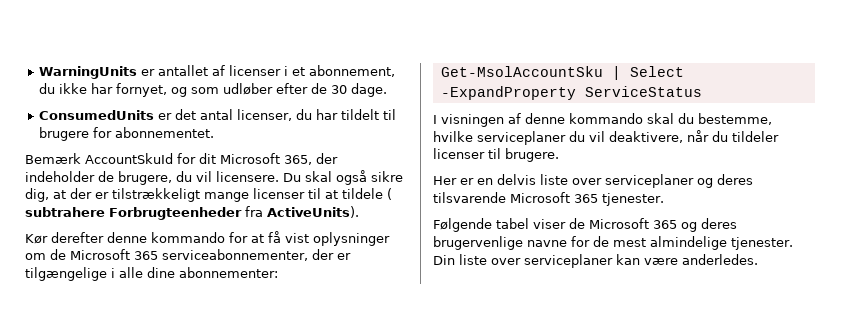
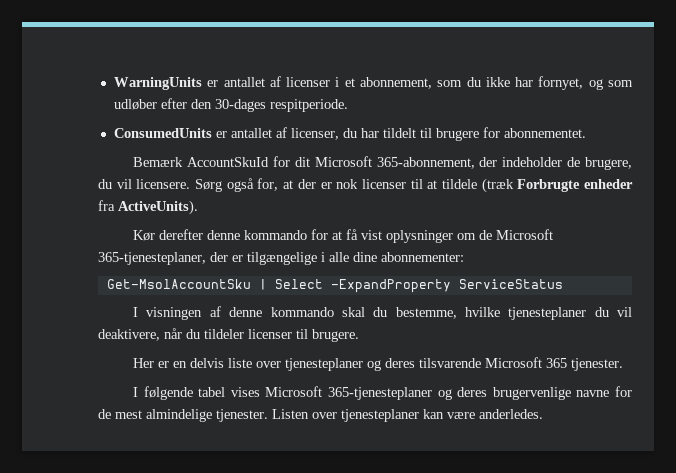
- WarningUnits er antallet af licenser i et abonnement, du ikke har fornyet, og som udløber efter de 30 dage.
+ WarningUnits er antallet af licenser i et abonnement, som du ikke har fornyet, og som udløber efter den 30-dages respitperiode.
- ConsumedUnits er det antal licenser, du har tildelt til brugere for abonnementet.
+ ConsumedUnits er antallet af licenser, du har tildelt til brugere for abonnementet.
- Bemærk AccountSkuId for dit Microsoft 365, der indeholder de brugere, du vil licensere.
+ Bemærk AccountSkuId for dit Microsoft 365-abonnement, der indeholder de brugere, du vil licensere.
- Du skal også sikre dig, at der er tilstrækkeligt mange licenser til at tildele ( subtrahere Forbrugteenheder fra ActiveUnits).
+ Sørg også for, at der er nok licenser til at tildele (træk Forbrugte enheder fra ActiveUnits).
- Kør derefter denne kommando for at få vist oplysninger om de Microsoft 365 serviceabonnementer, der er tilgængelige i alle dine abonnementer:
+ Kør derefter denne kommando for at få vist oplysninger om de Microsoft 365-tjenesteplaner, der er tilgængelige i alle dine abonnementer:
- I visningen af denne kommando skal du bestemme, hvilke serviceplaner du vil deaktivere, når du tildeler licenser til brugere.
+ I visningen af denne kommando skal du bestemme, hvilke tjenesteplaner du vil deaktivere, når du tildeler licenser til brugere.
- Her er en delvis liste over serviceplaner og deres tilsvarende Microsoft 365 tjenester.
+ Her er en delvis liste over tjenesteplaner og deres tilsvarende Microsoft 365 tjenester.
- Følgende tabel viser de Microsoft 365 og deres brugervenlige navne for de mest almindelige tjenester.
+ I følgende tabel vises Microsoft 365-tjenesteplaner og deres brugervenlige navne for de mest almindelige tjenester.
- Din liste over serviceplaner kan være anderledes.
+ Listen over tjenesteplaner kan være anderledes.

